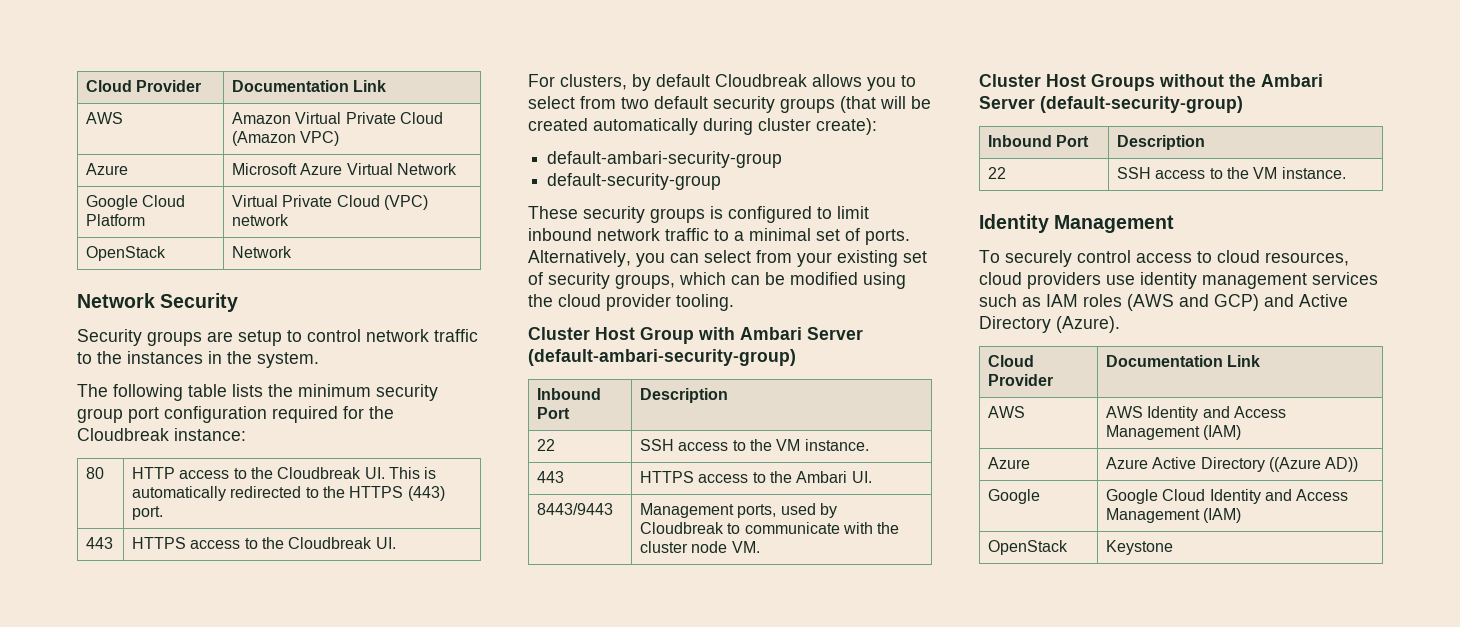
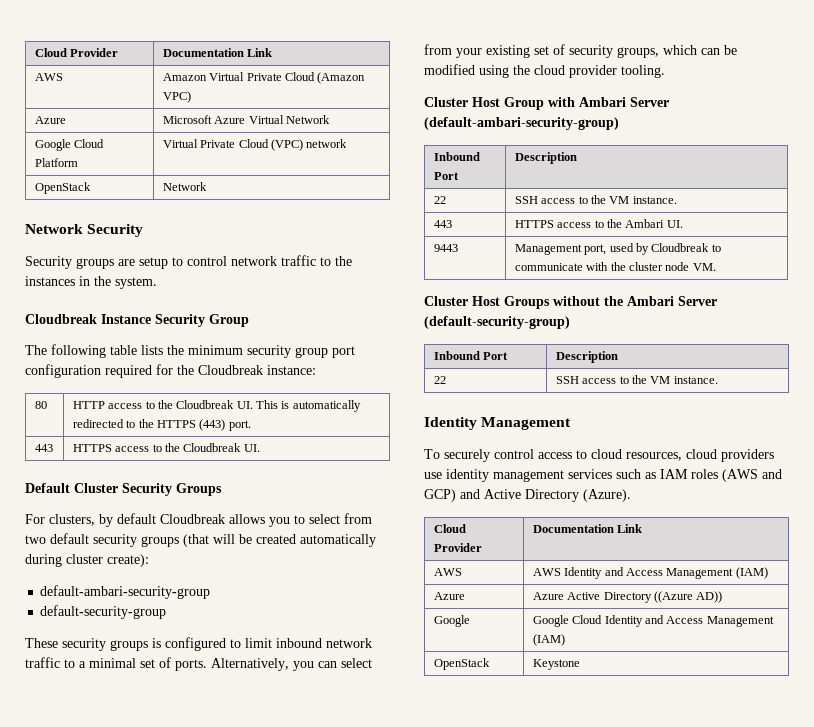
+ Cloudbreak Instance Security Group
+ Default Cluster Security Groups
- 8443/9443 | Management ports, used by Cloudbreak to communicate with the cluster node VM.
+ 9443 | Management port, used by Cloudbreak to communicate with the cluster node VM.

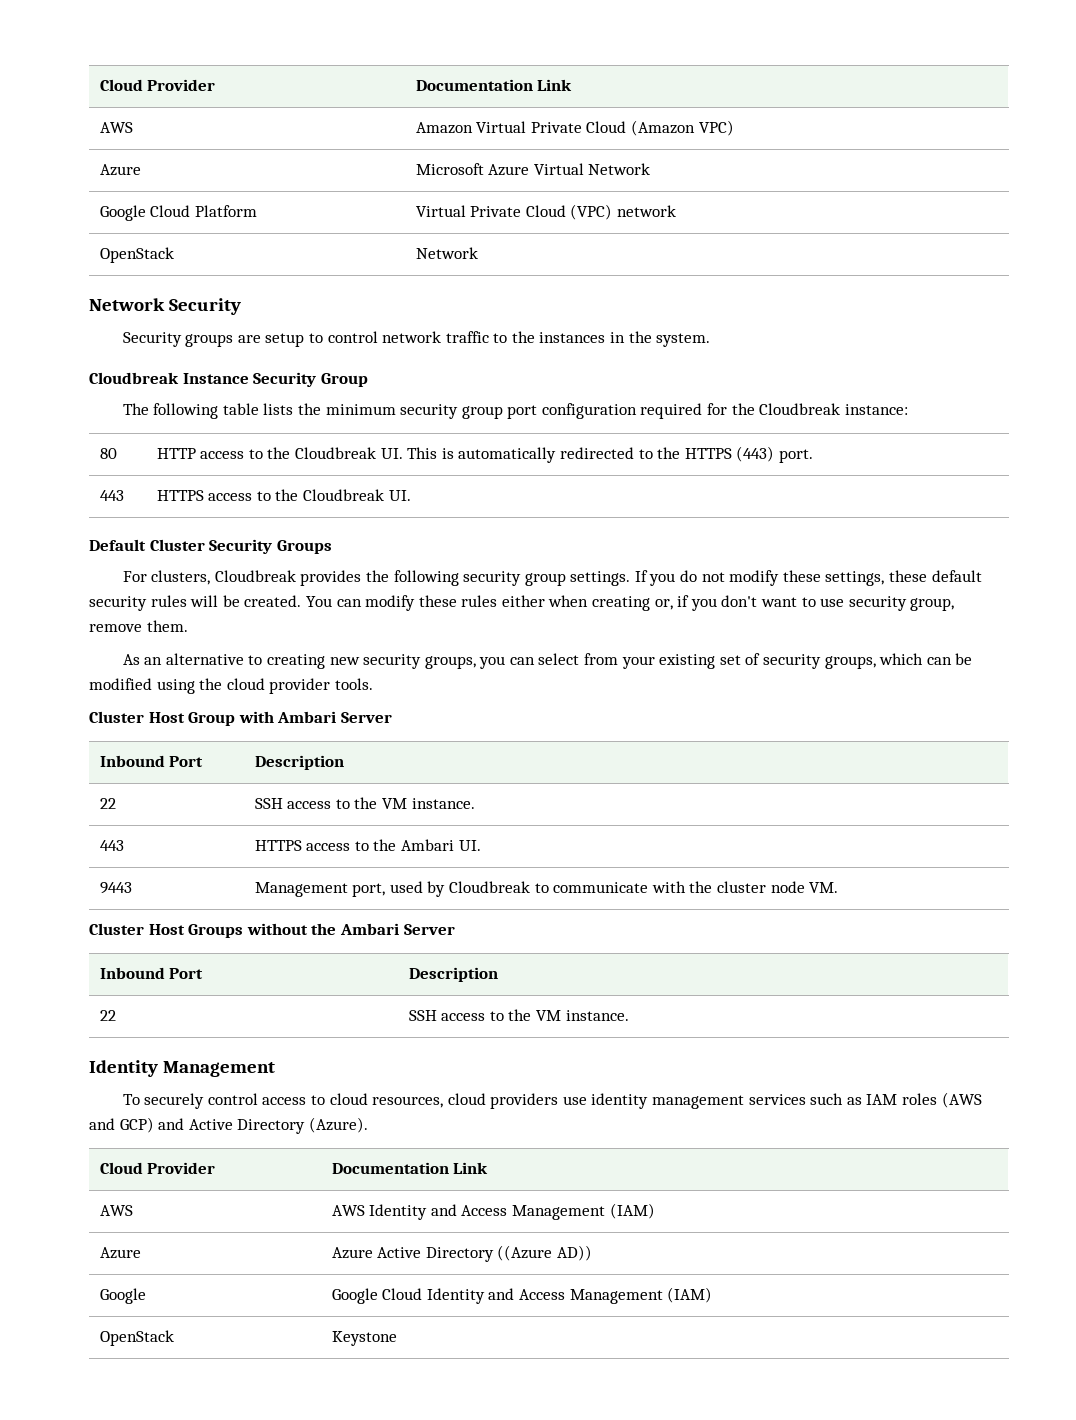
- For clusters, by default Cloudbreak allows you to select from two default security groups (that will be created automatically during cluster create):
- default-ambari-security-group
- default-security-group
- These security groups is configured to limit inbound network traffic to a minimal set of ports. Alternatively, you can select from your existing set of security groups, which can be modified using the cloud provider tooling.
+ For clusters, Cloudbreak provides the following security group settings. If you do not modify these settings, these default security rules will be created. You can modify these rules either when creating or, if you don't want to use security group, remove them.
+ As an alternative to creating new security groups, you can select from your existing set of security groups, which can be modified using the cloud provider tools.
- Cluster Host Group with Ambari Server (default-ambari-security-group)
+ Cluster Host Group with Ambari Server
- Cluster Host Groups without the Ambari Server (default-security-group)
+ Cluster Host Groups without the Ambari Server

